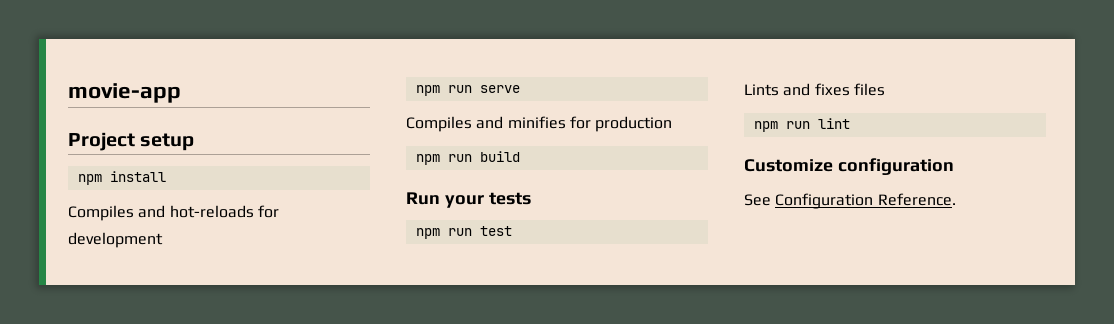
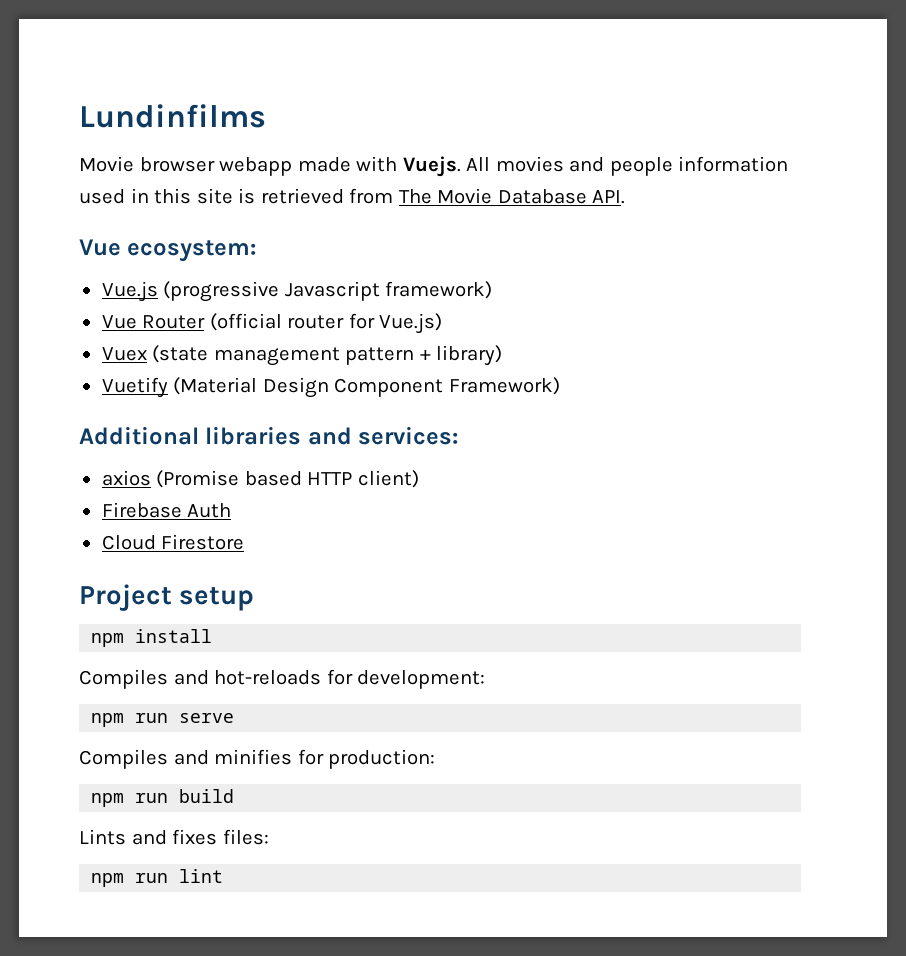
- movie-app
+ Lundinfilms
+ Movie browser webapp made with Vuejs. All movies and people information used in this site is retrieved from The Movie Database API.
+ Vue ecosystem:
+ Vue.js (progressive Javascript framework)
+ Vue Router (official router for Vue.js)
+ Vuex (state management pattern + library)
+ Vuetify (Material Design Component Framework)
+ Additional libraries and services:
+ axios (Promise based HTTP client)
+ Firebase Auth
+ Cloud Firestore
- Compiles and hot-reloads for development
+ Compiles and hot-reloads for development:
- Compiles and minifies for production
+ Compiles and minifies for production:
- Run your tests
- npm run test
- Lints and fixes files
+ Lints and fixes files:
- Customize configuration
- See Configuration Reference.

